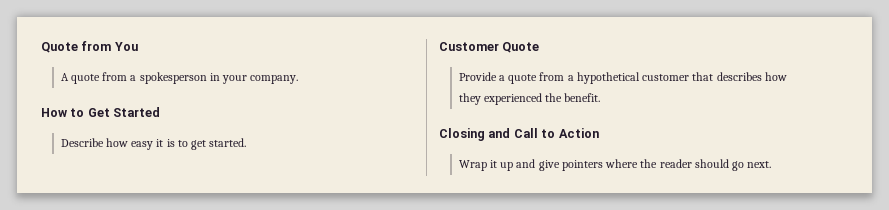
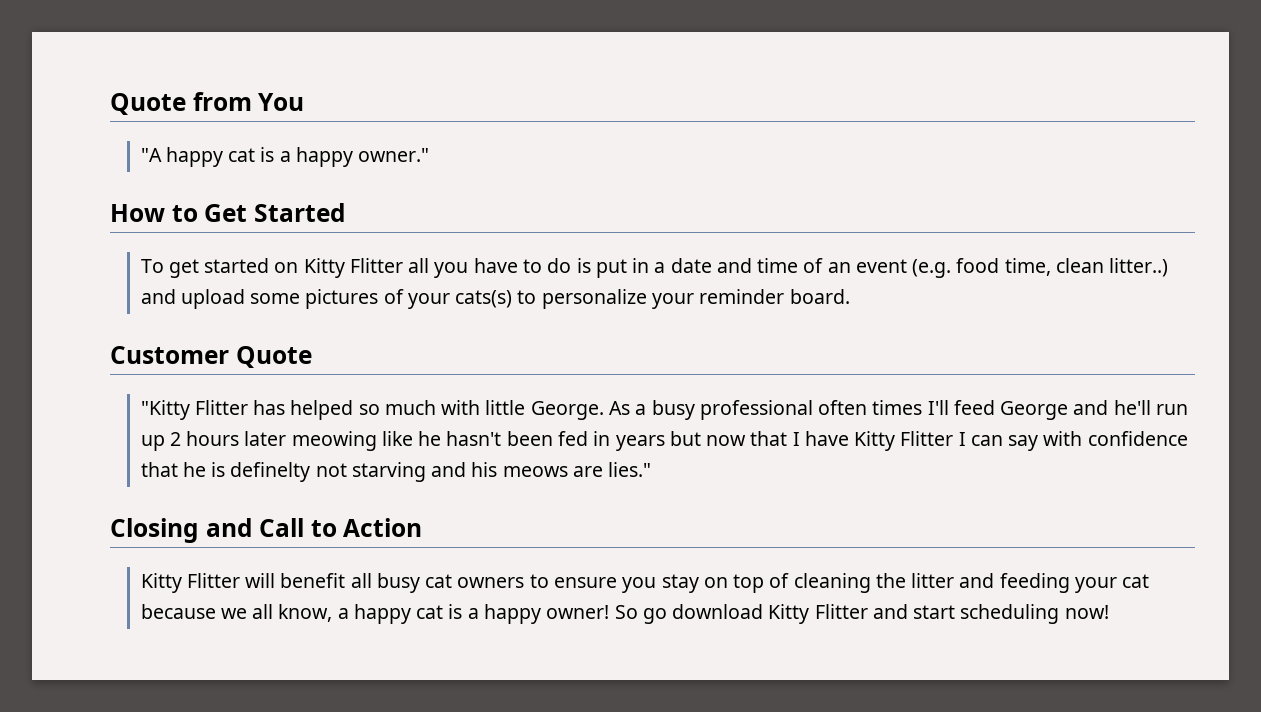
- A quote from a spokesperson in your company.
+ "A happy cat is a happy owner."
  How to Get Started
- Describe how easy it is to get started.
+ To get started on Kitty Flitter all you have to do is put in a date and time of an event (e.g. food time, clean litter..) and upload some pictures of your cats(s) to personalize your reminder board.
  Customer Quote
- Provide a quote from a hypothetical customer that describes how they experienced the benefit.
+ "Kitty Flitter has helped so much with little George. As a busy professional often times I'll feed George and he'll run up 2 hours later meowing like he hasn't been fed in years but now that I have Kitty Flitter I can say with confidence that he is definelty not starving and his meows are lies."
- Wrap it up and give pointers where the reader should go next.
+ Kitty Flitter will benefit all busy cat owners to ensure you stay on top of cleaning the litter and feeding your cat because we all know, a happy cat is a happy owner! So go download Kitty Flitter and start scheduling now!

